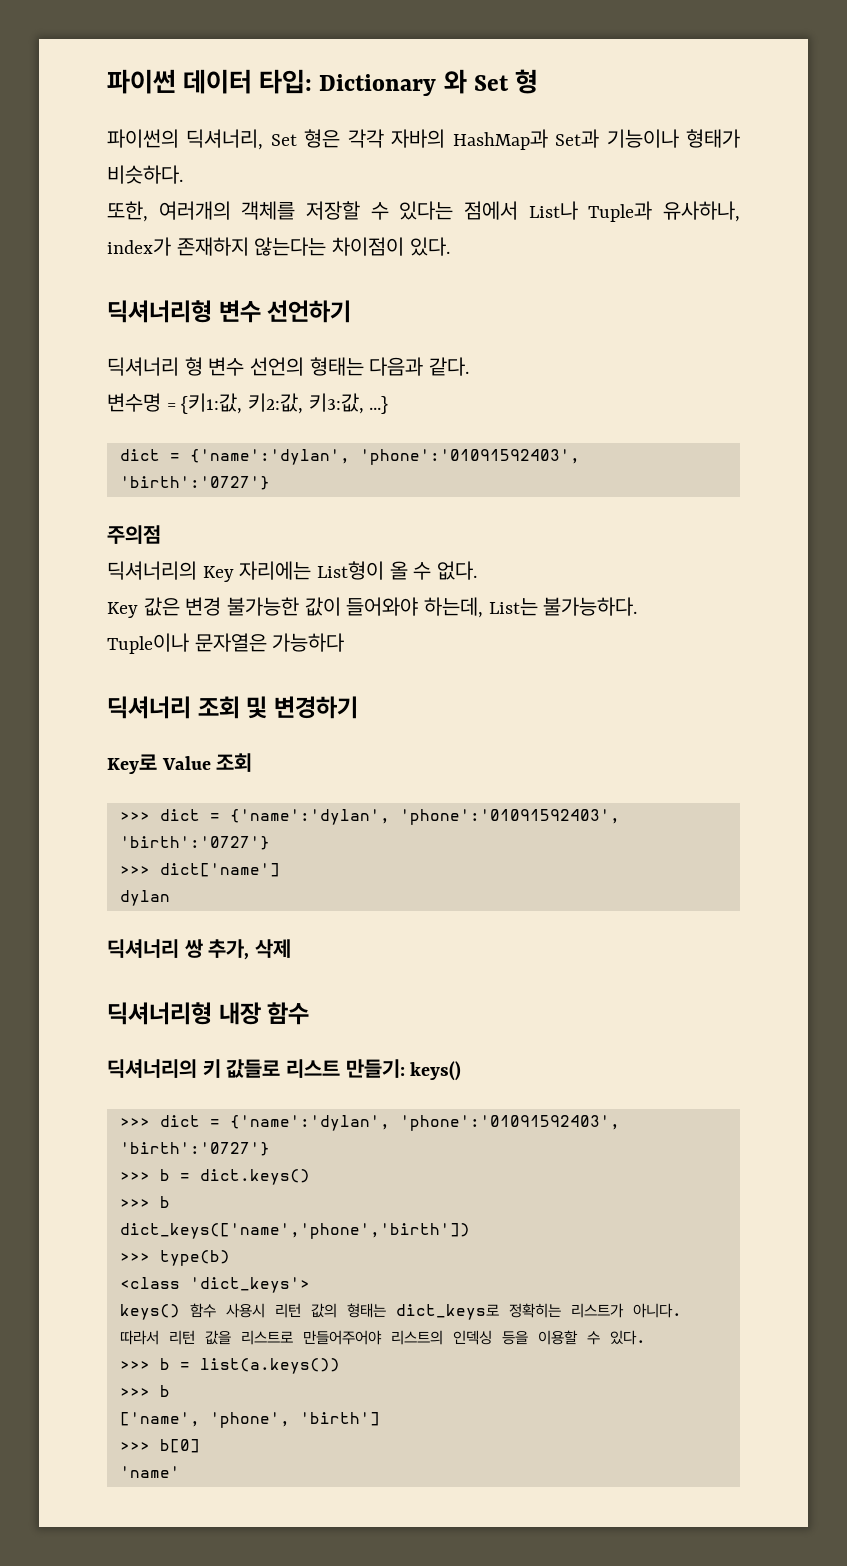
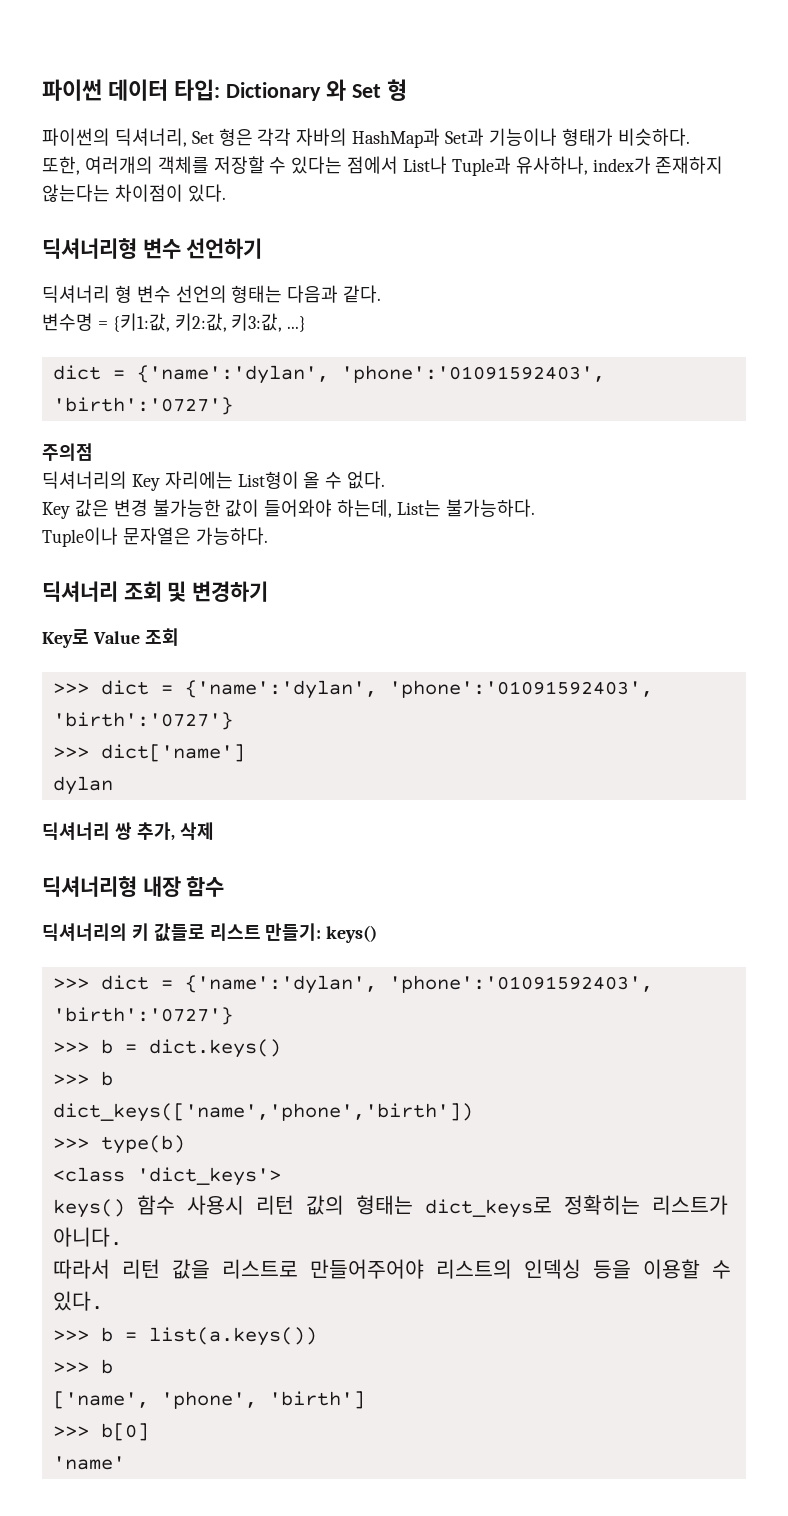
- Tuple이나 문자열은 가능하다
+ Tuple이나 문자열은 가능하다.

